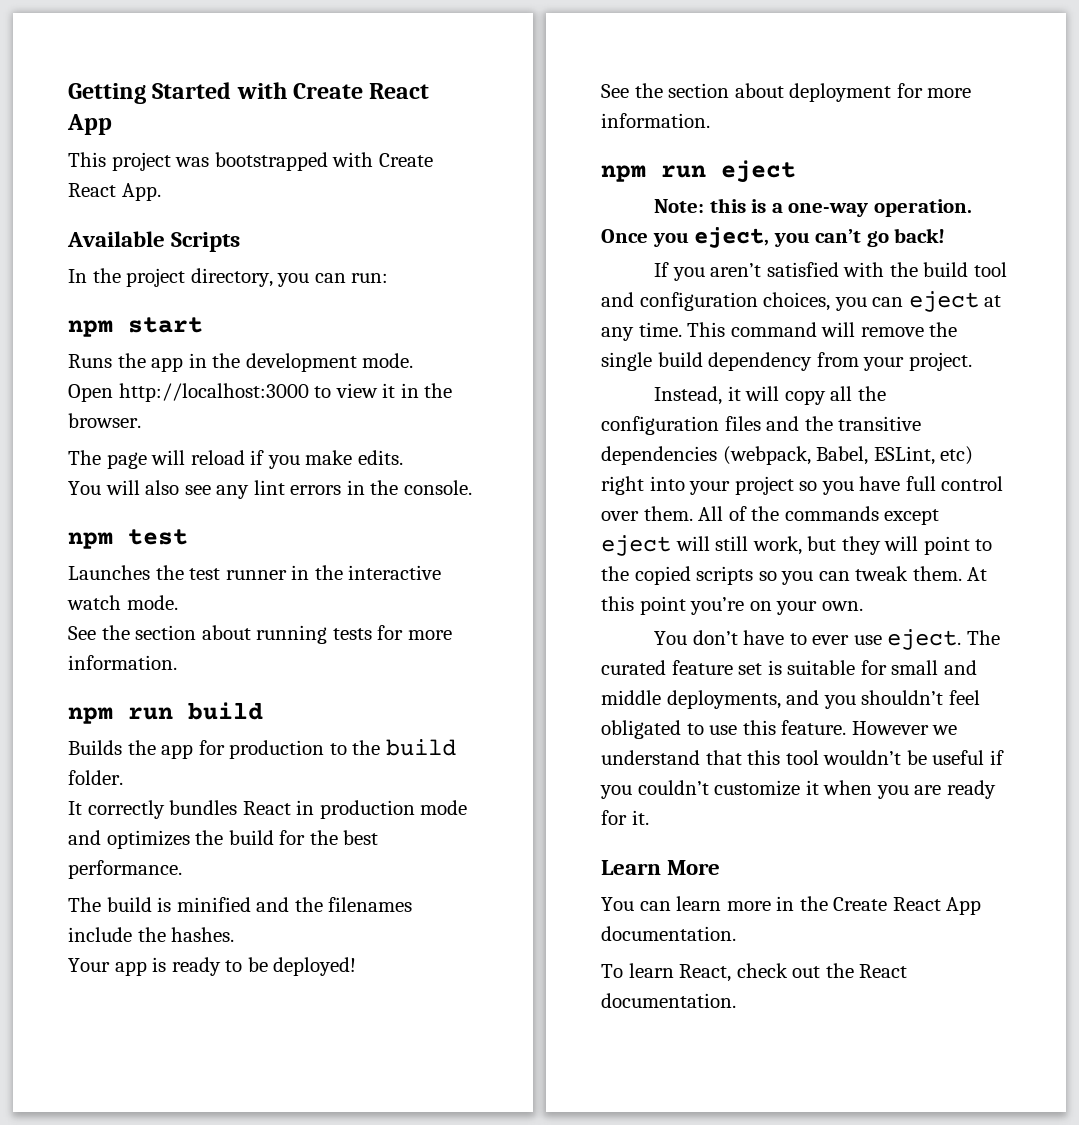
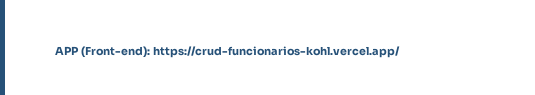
- Getting Started with Create React App
- This project was bootstrapped with Create React App.
- Available Scripts
- In the project directory, you can run:
- npm start
- Runs the app in the development mode.
- Open http://localhost:3000 to view it in the browser.
- The page will reload if you make edits.
- You will also see any lint errors in the console.
- npm test
- Launches the test runner in the interactive watch mode.
- See the section about running tests for more information.
- npm run build
- Builds the app for production to the build folder.
- It correctly bundles React in production mode and optimizes the build for the best performance.
- The build is minified and the filenames include the hashes.
- Your app is ready to be deployed!
- See the section about deployment for more information.
- npm run eject
- Note: this is a one-way operation. Once you eject, you can’t go back!
- If you aren’t satisfied with the build tool and configuration choices, you can eject at any time. This command will remove the single build dependency from your project.
- Instead, it will copy all the configuration files and the transitive dependencies (webpack, Babel, ESLint, etc) right into your project so you have full control over them. All of the commands except eject will still work, but they will point to the copied scripts so you can tweak them. At this point you’re on your own.
- You don’t have to ever use eject. The curated feature set is suitable for small and middle deployments, and you shouldn’t feel obligated to use this feature. However we understand that this tool wouldn’t be useful if you couldn’t customize it when you are ready for it.
- Learn More
- You can learn more in the Create React App documentation.
- To learn React, check out the React documentation.
+ APP (Front-end): https://crud-funcionarios-kohl.vercel.app/

